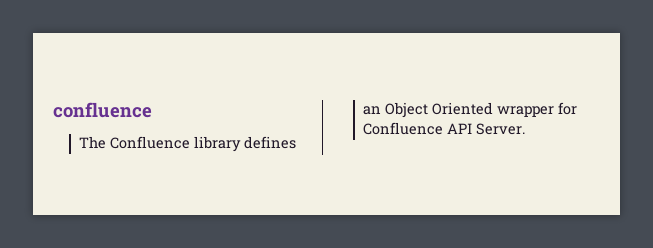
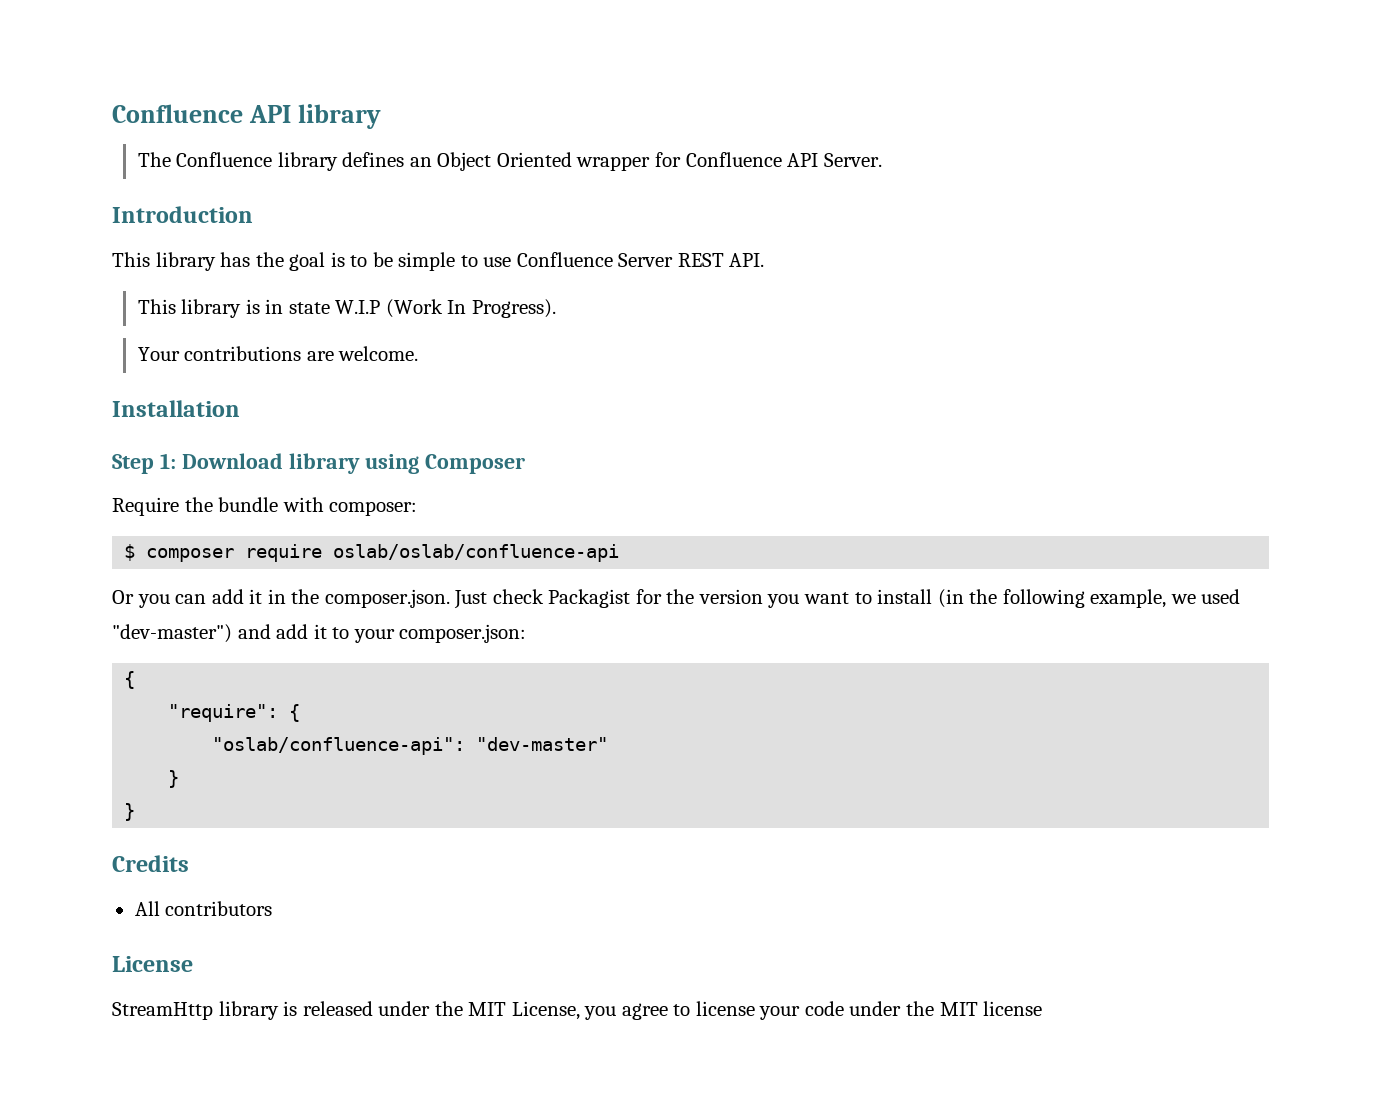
- confluence
+ Confluence API library
+ Introduction
+ This library has the goal is to be simple to use Confluence Server REST API.
+ This library is in state W.I.P (Work In Progress).
+ Your contributions are welcome.
+ Installation
+ Step 1: Download library using Composer
+ Require the bundle with composer:
+ $ composer require oslab/oslab/confluence-api
+ Or you can add it in the composer.json. Just check Packagist for the version you want to install (in the following example, we used "dev-master") and add it to your composer.json:
+ {
+ "require": {
+ "oslab/confluence-api": "dev-master"
+ }
+ }
+ Credits
+ All contributors
+ License
+ StreamHttp library is released under the MIT License, you agree to license your code under the MIT license

